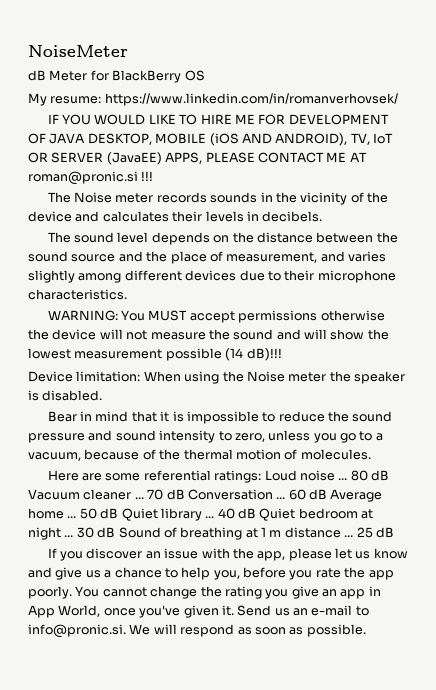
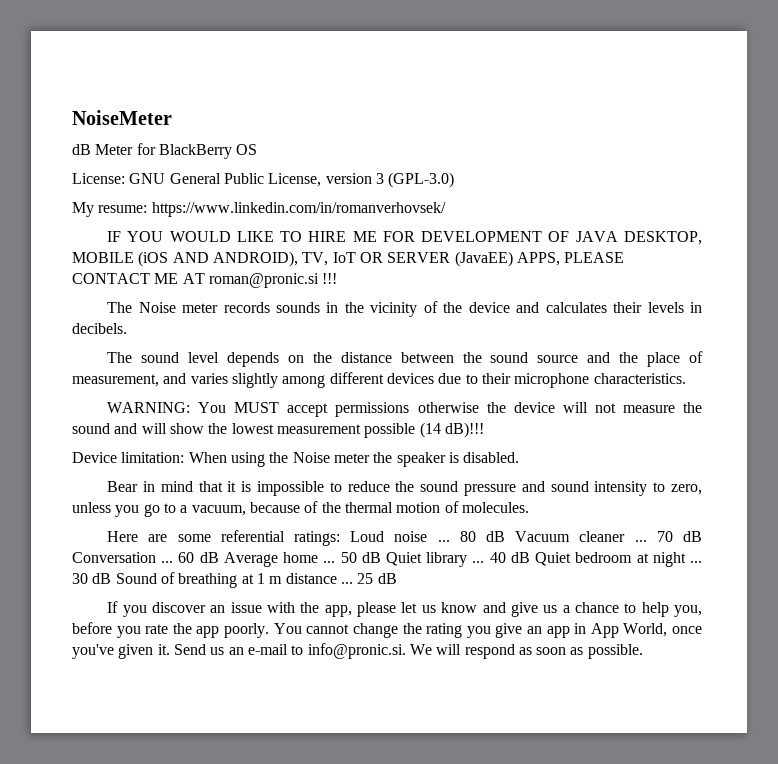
+ License: GNU General Public License, version 3 (GPL-3.0)

